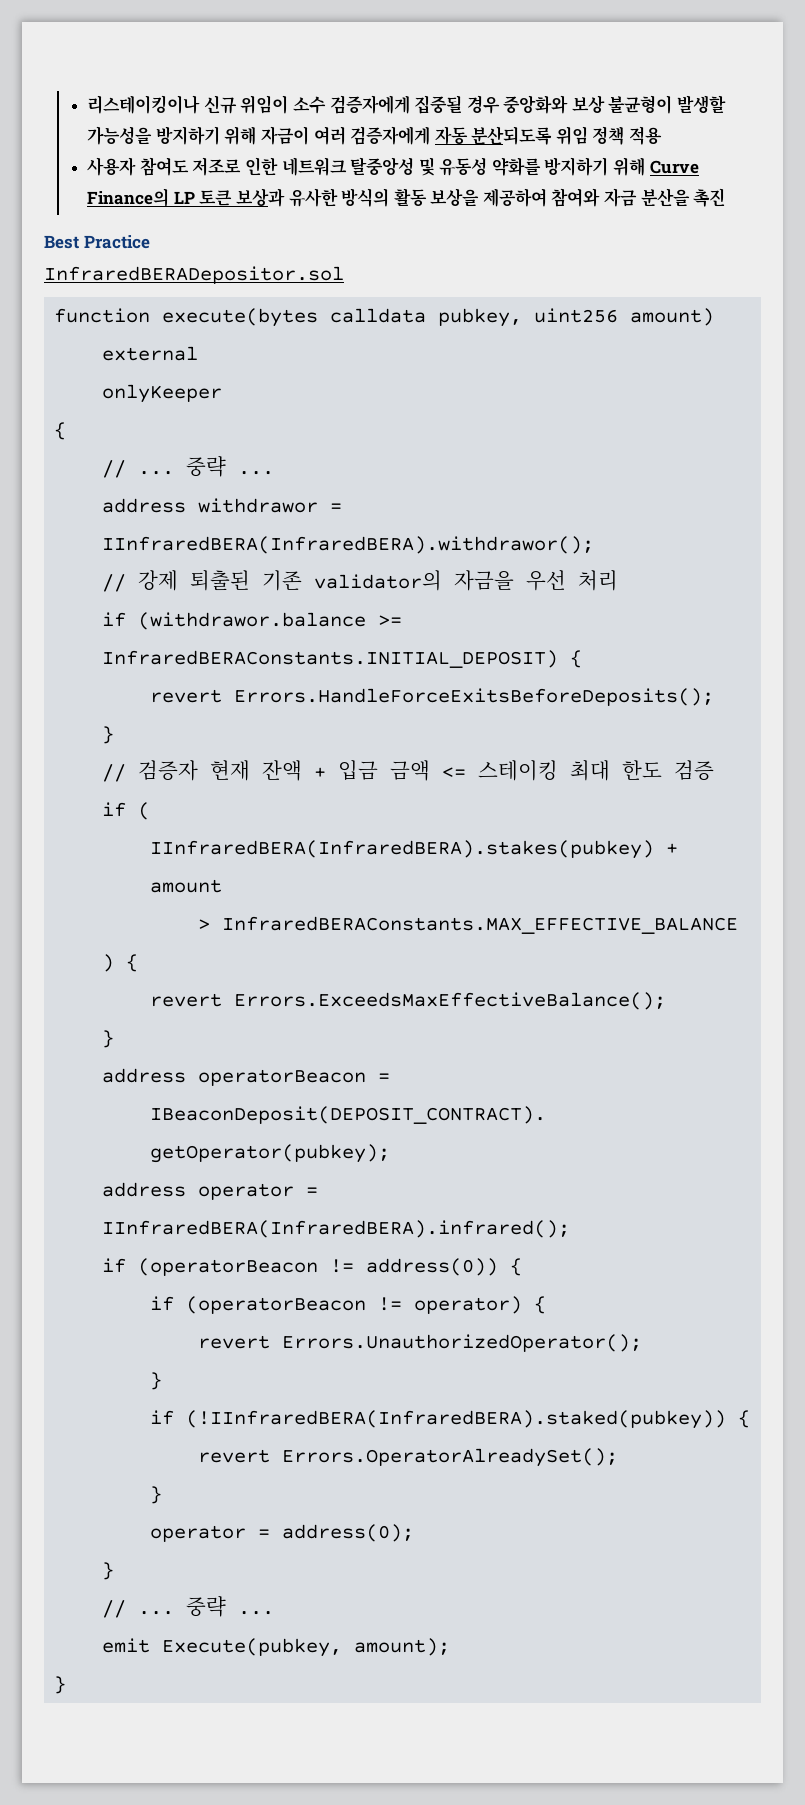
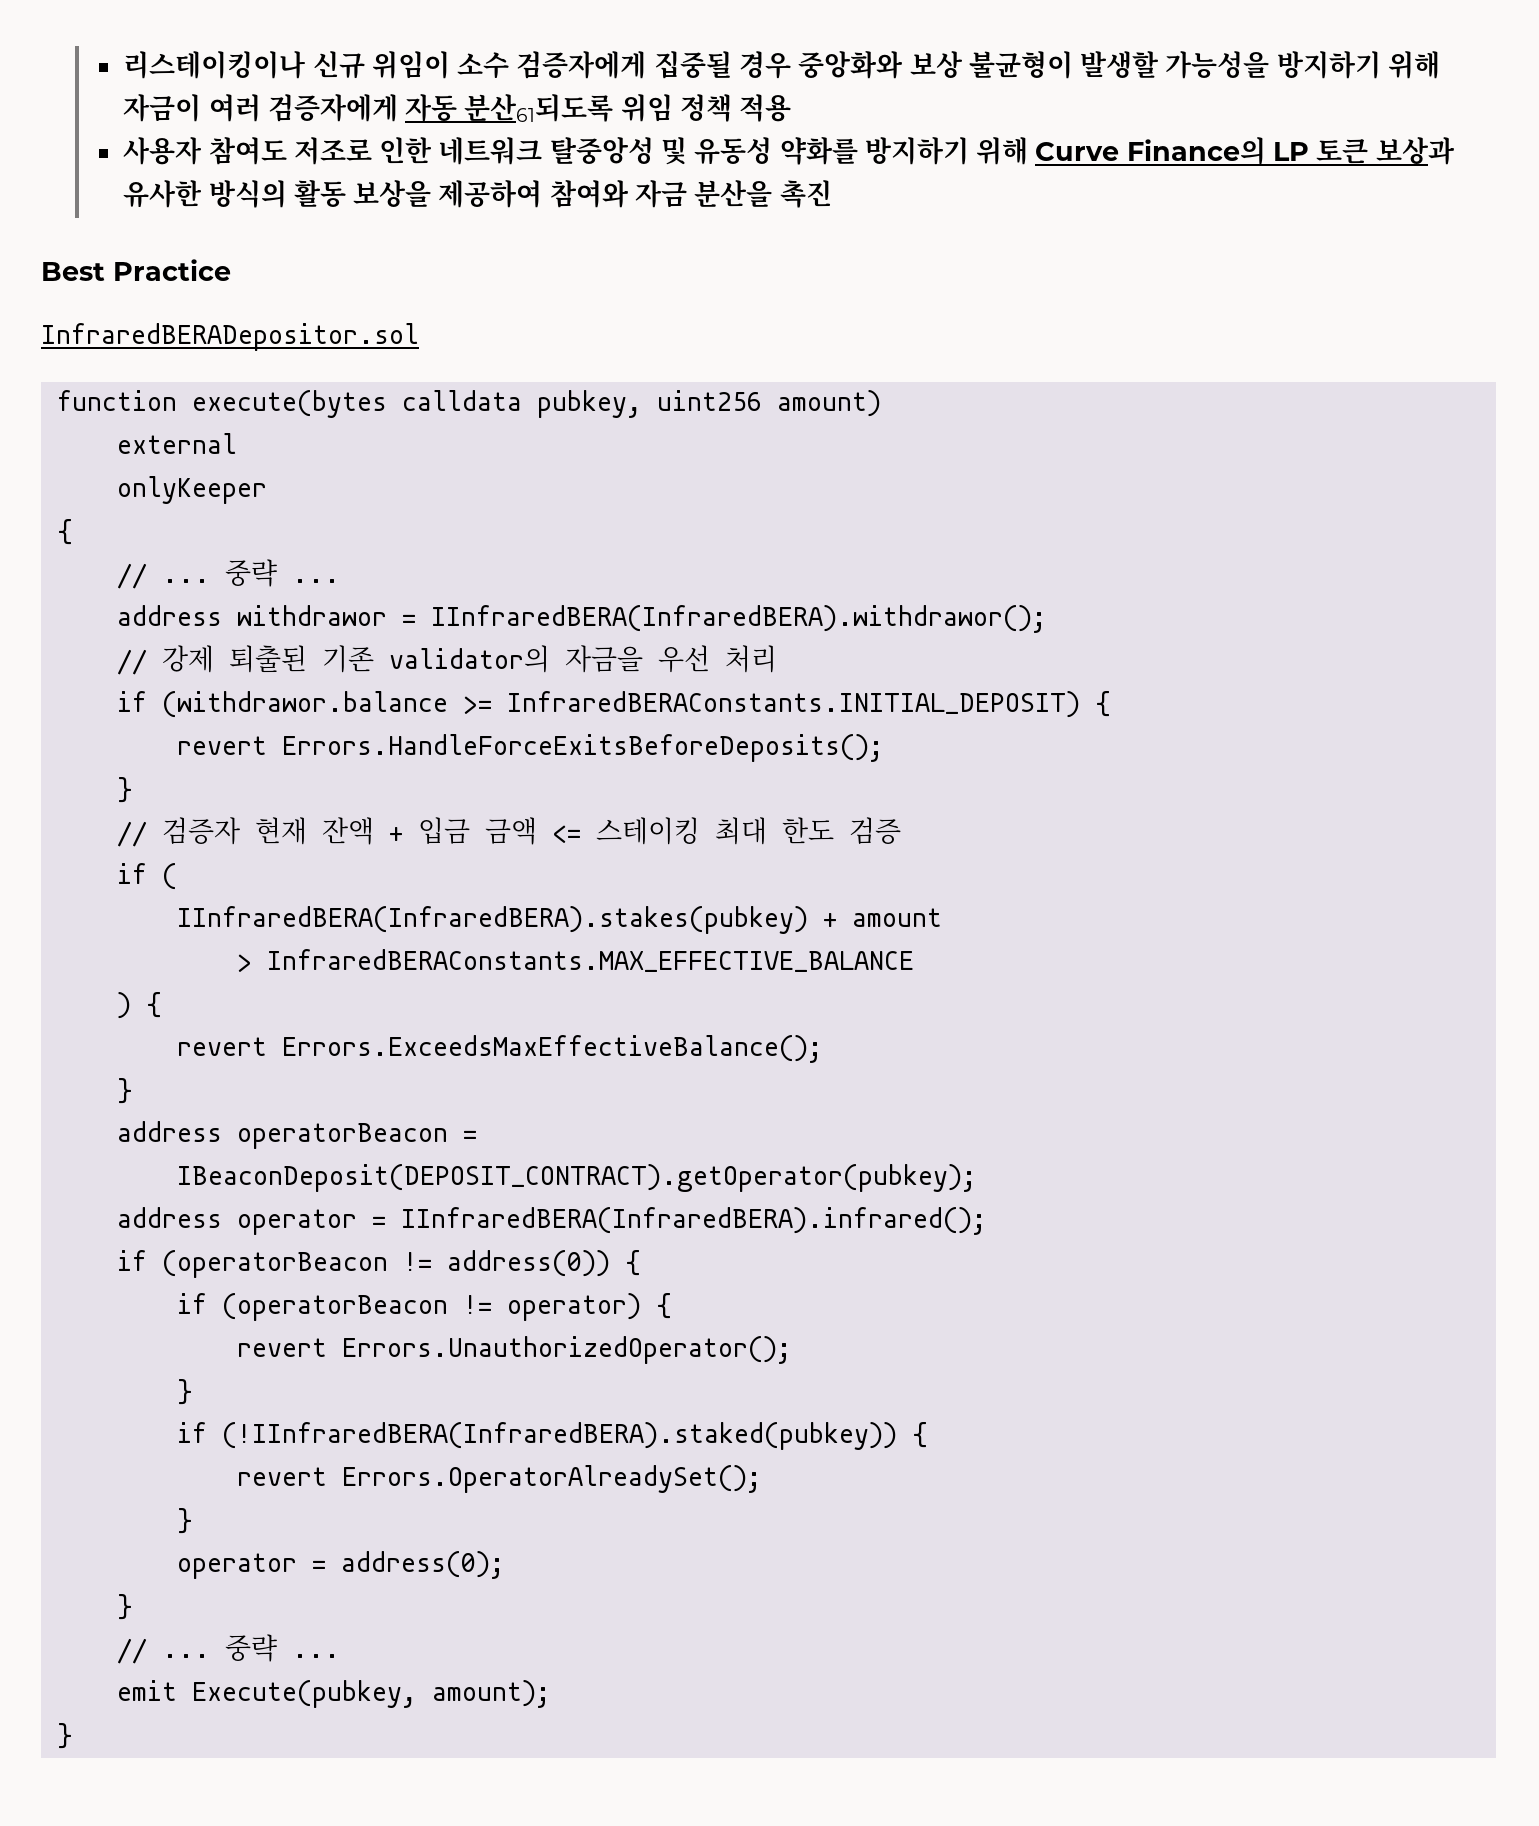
- 리스테이킹이나 신규 위임이 소수 검증자에게 집중될 경우 중앙화와 보상 불균형이 발생할 가능성을 방지하기 위해 자금이 여러 검증자에게 자동 분산되도록 위임 정책 적용
+ 리스테이킹이나 신규 위임이 소수 검증자에게 집중될 경우 중앙화와 보상 불균형이 발생할 가능성을 방지하기 위해 자금이 여러 검증자에게 자동 분산61되도록 위임 정책 적용

